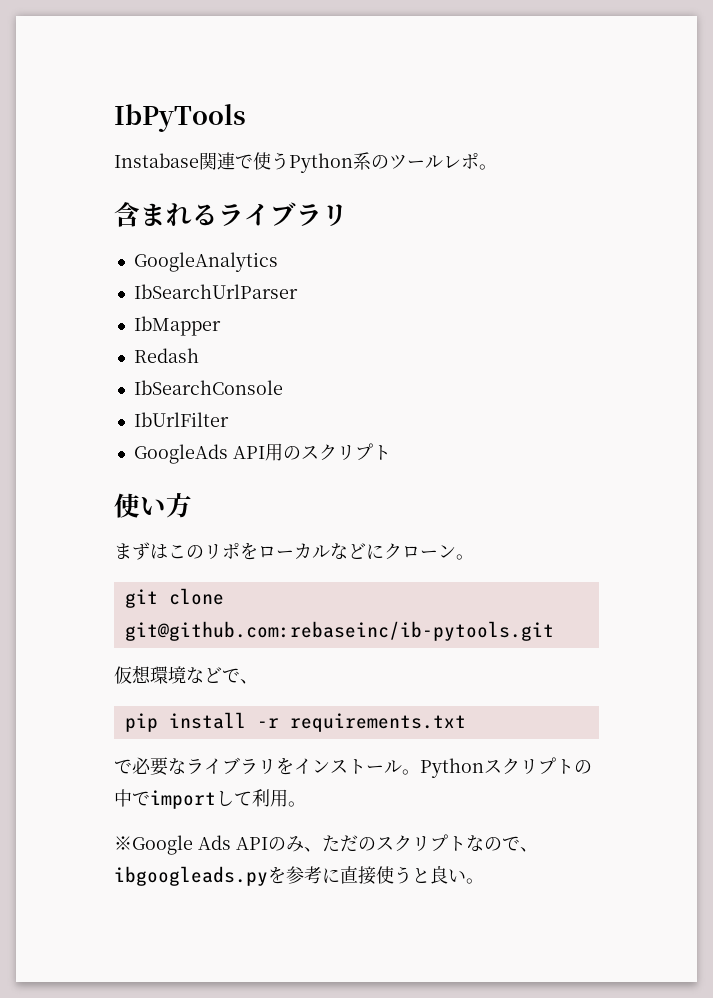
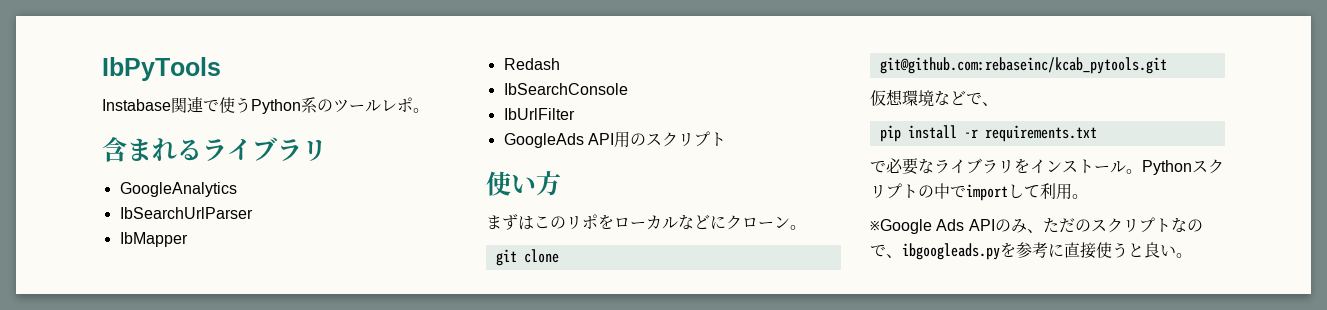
- git clone git@github.com:rebaseinc/ib-pytools.git
+ git clone git@github.com:rebaseinc/kcab_pytools.git

